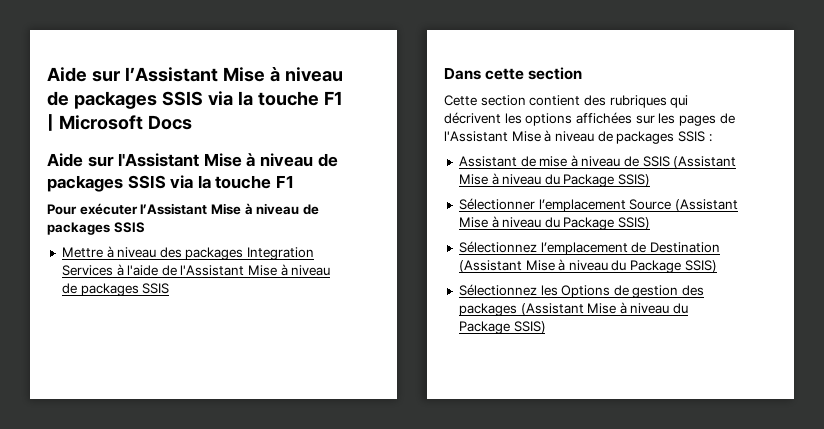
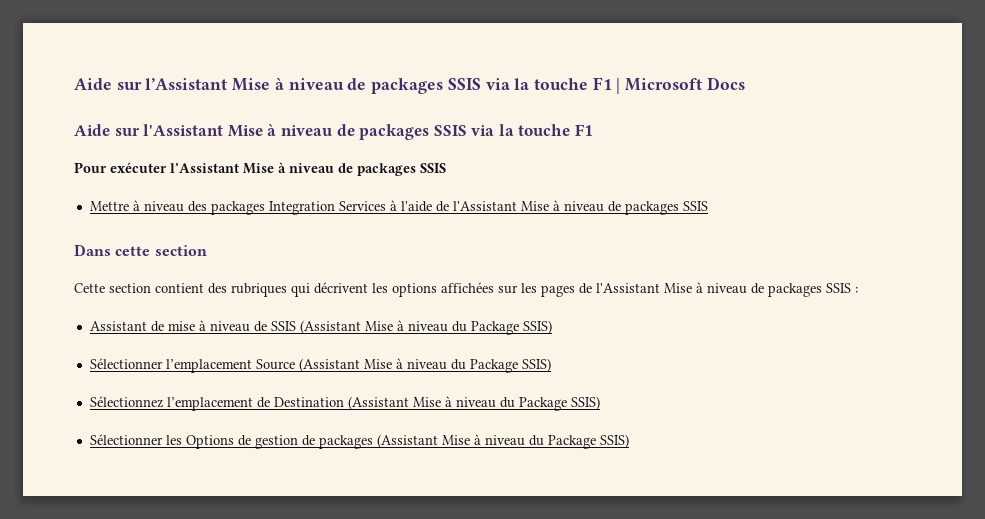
- Sélectionnez les Options de gestion des packages (Assistant Mise à niveau du Package SSIS)
+ Sélectionner les Options de gestion de packages (Assistant Mise à niveau du Package SSIS)

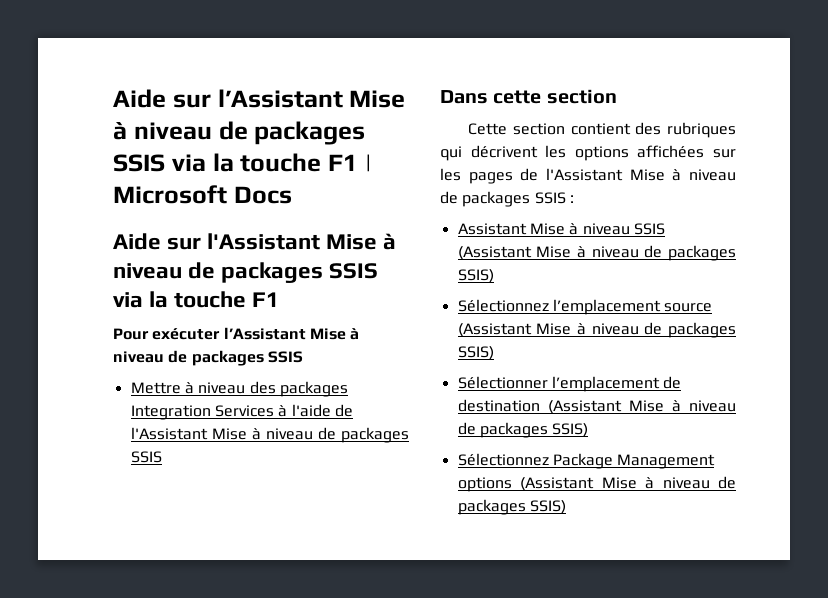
- Assistant de mise à niveau de SSIS (Assistant Mise à niveau du Package SSIS)
+ Assistant Mise à niveau SSIS (Assistant Mise à niveau de packages SSIS)
+ Sélectionnez l’emplacement source (Assistant Mise à niveau de packages SSIS)
- Sélectionner l’emplacement Source (Assistant Mise à niveau du Package SSIS)
- Sélectionnez l’emplacement de Destination (Assistant Mise à niveau du Package SSIS)
- Sélectionner les Options de gestion de packages (Assistant Mise à niveau du Package SSIS)
+ Sélectionner l’emplacement de destination (Assistant Mise à niveau de packages SSIS)
+ Sélectionnez Package Management options (Assistant Mise à niveau de packages SSIS)

